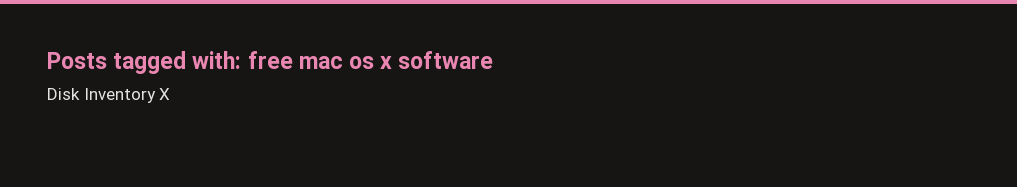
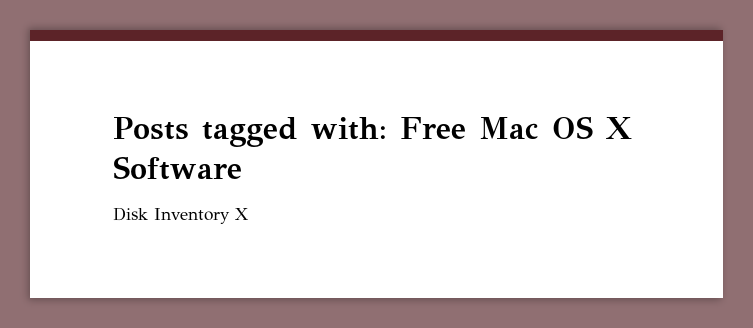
- Posts tagged with: free mac os x software
+ Posts tagged with: Free Mac OS X Software

